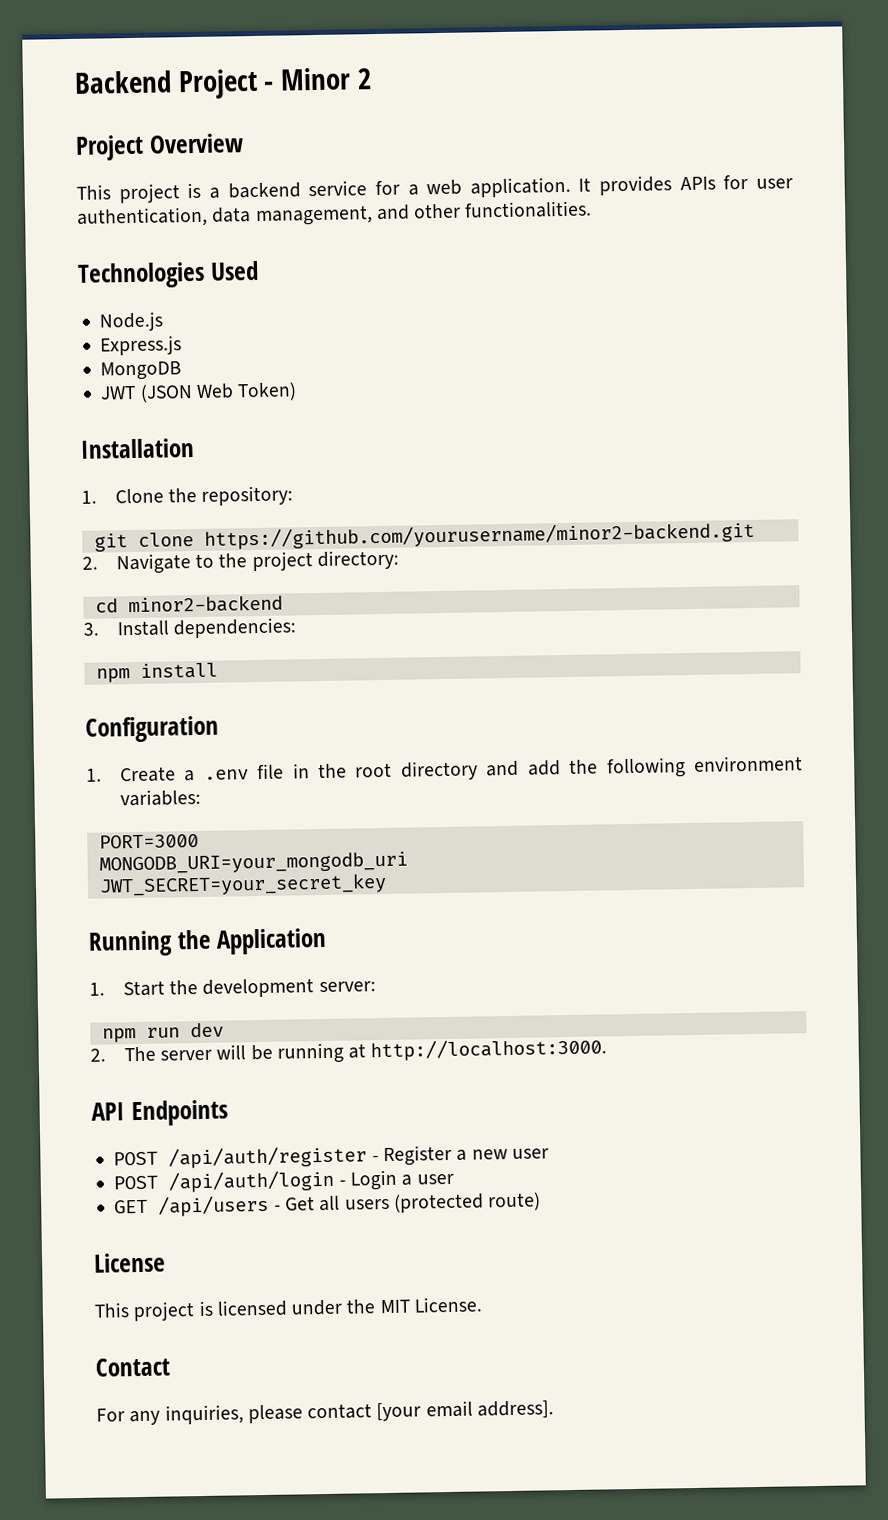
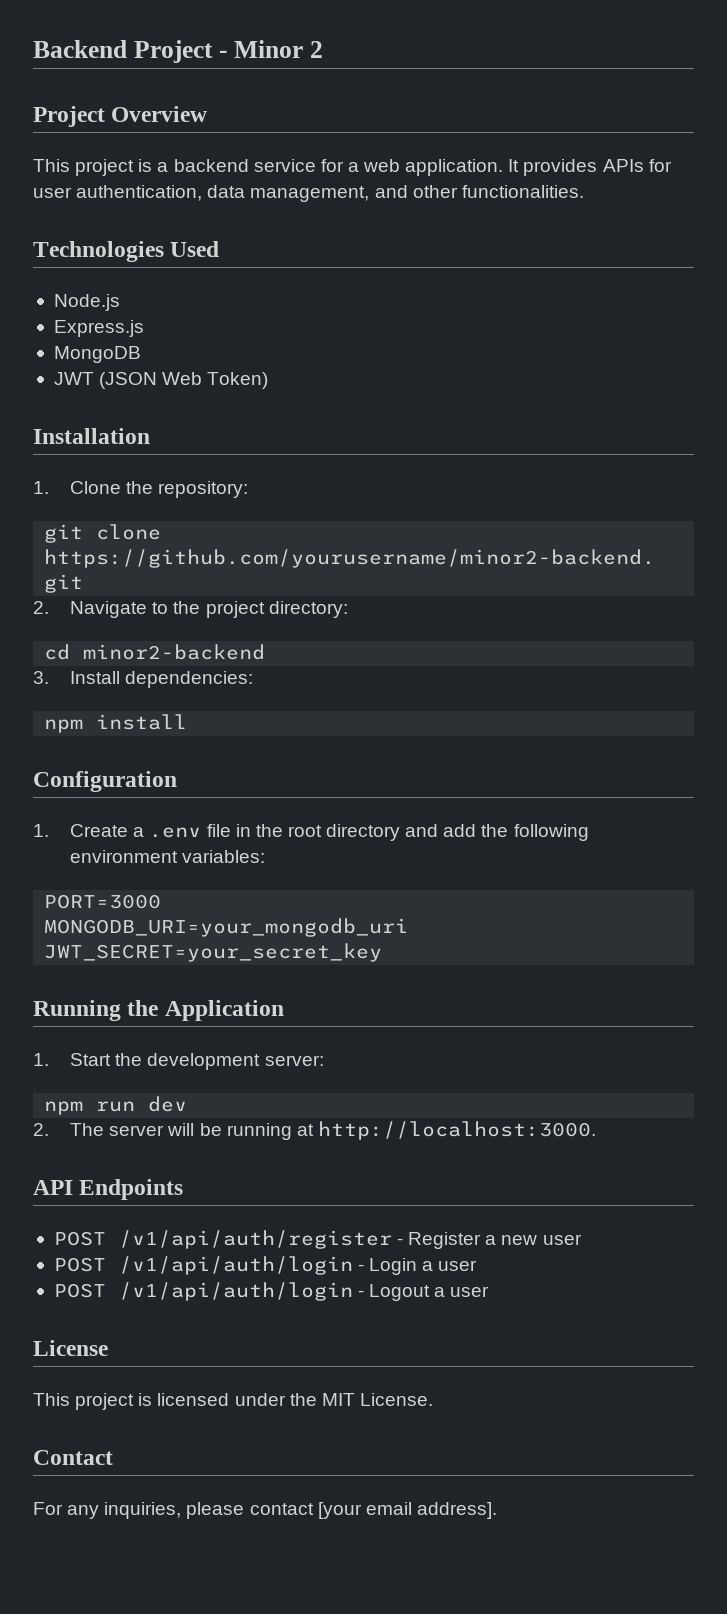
- POST /api/auth/register - Register a new user
+ POST /v1/api/auth/register - Register a new user
- POST /api/auth/login - Login a user
+ POST /v1/api/auth/login - Login a user
- GET /api/users - Get all users (protected route)
+ POST /v1/api/auth/login - Logout a user

